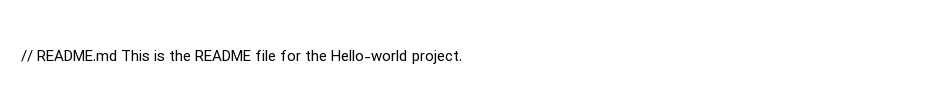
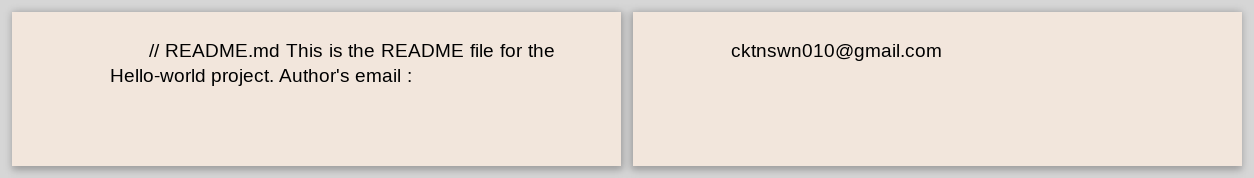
+ Author's email : cktnswn010@gmail.com

